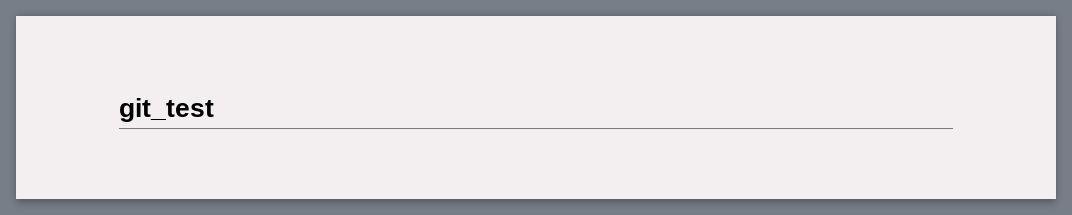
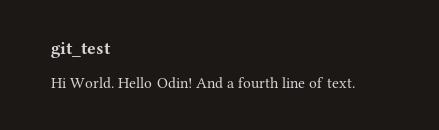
+ Hi World. Hello Odin! And a fourth line of text.

